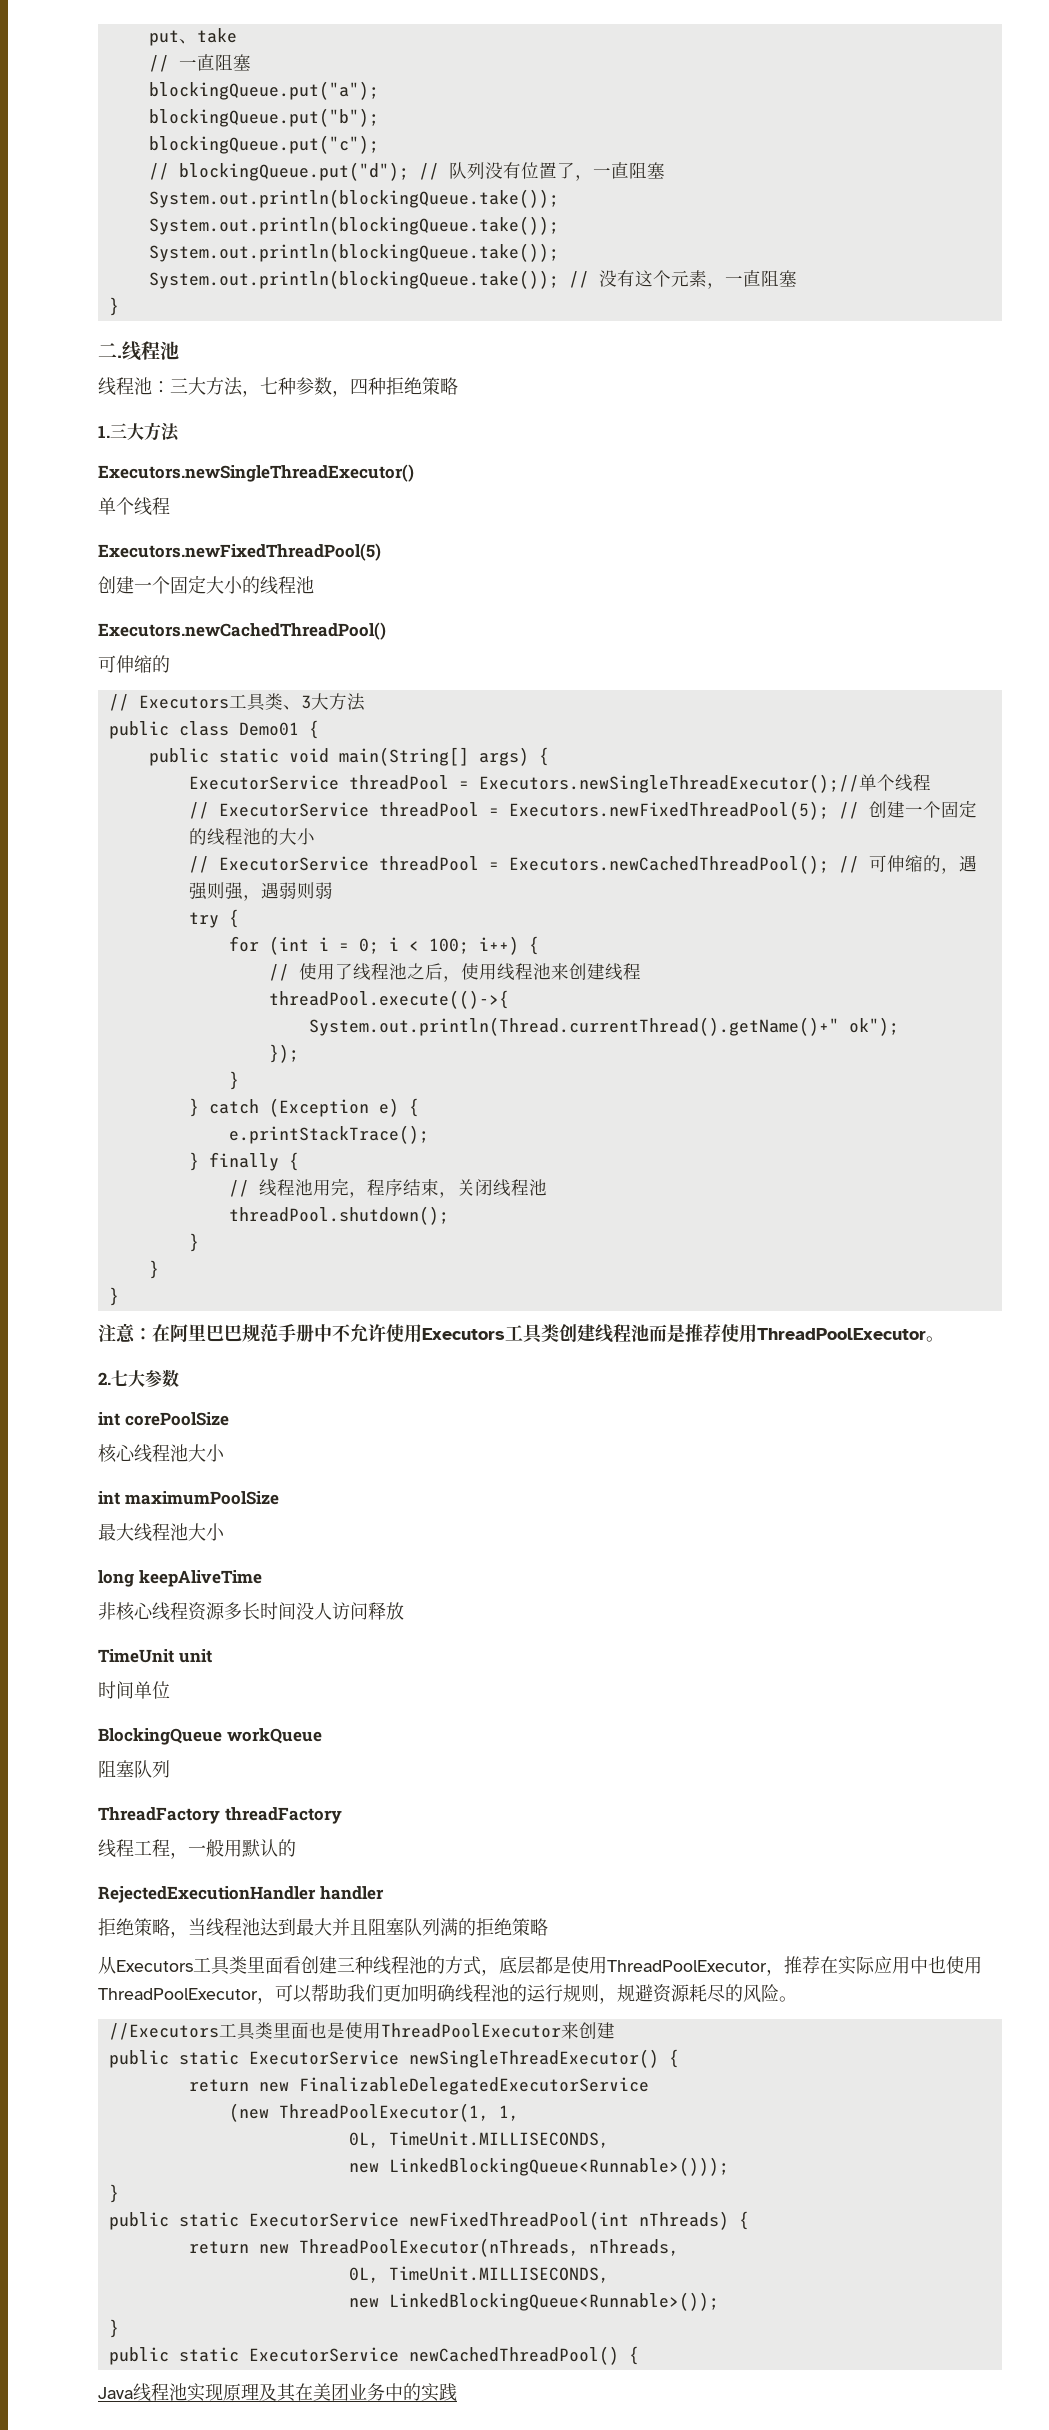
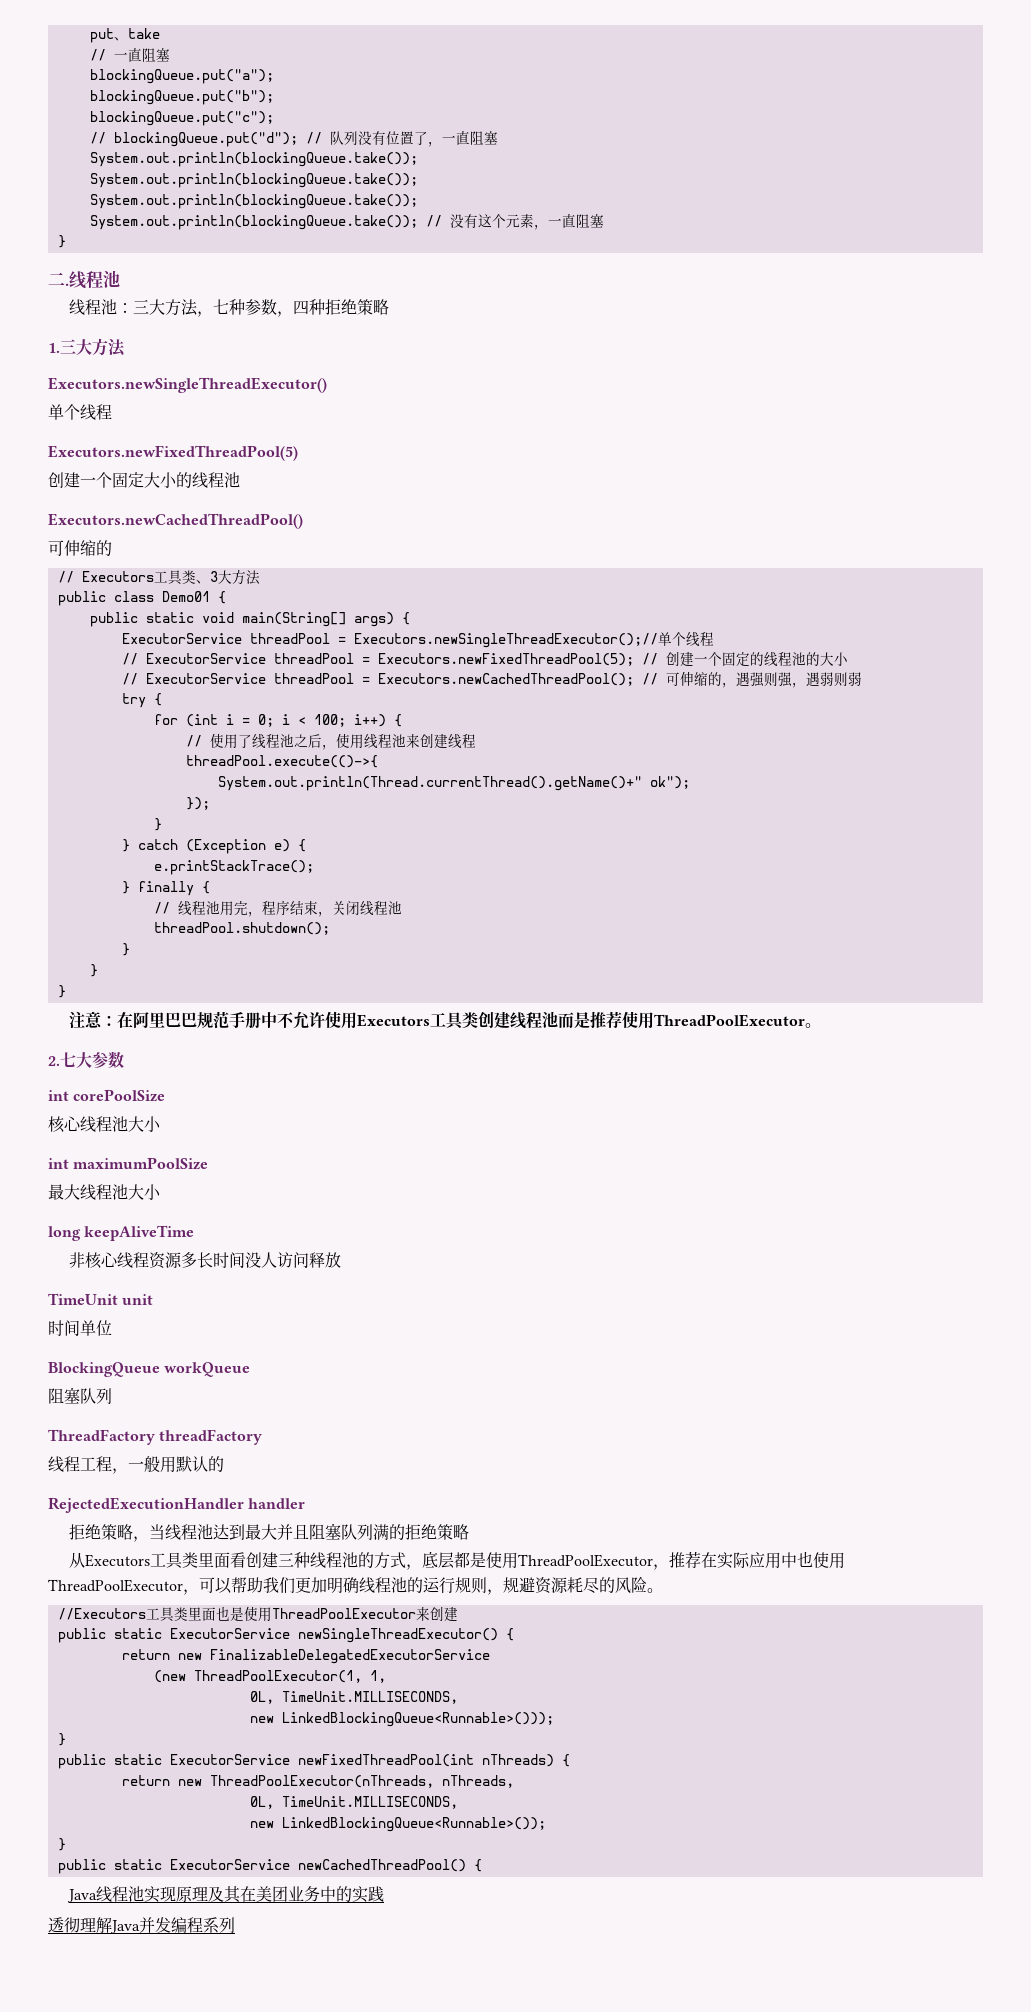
+ 透彻理解Java并发编程系列

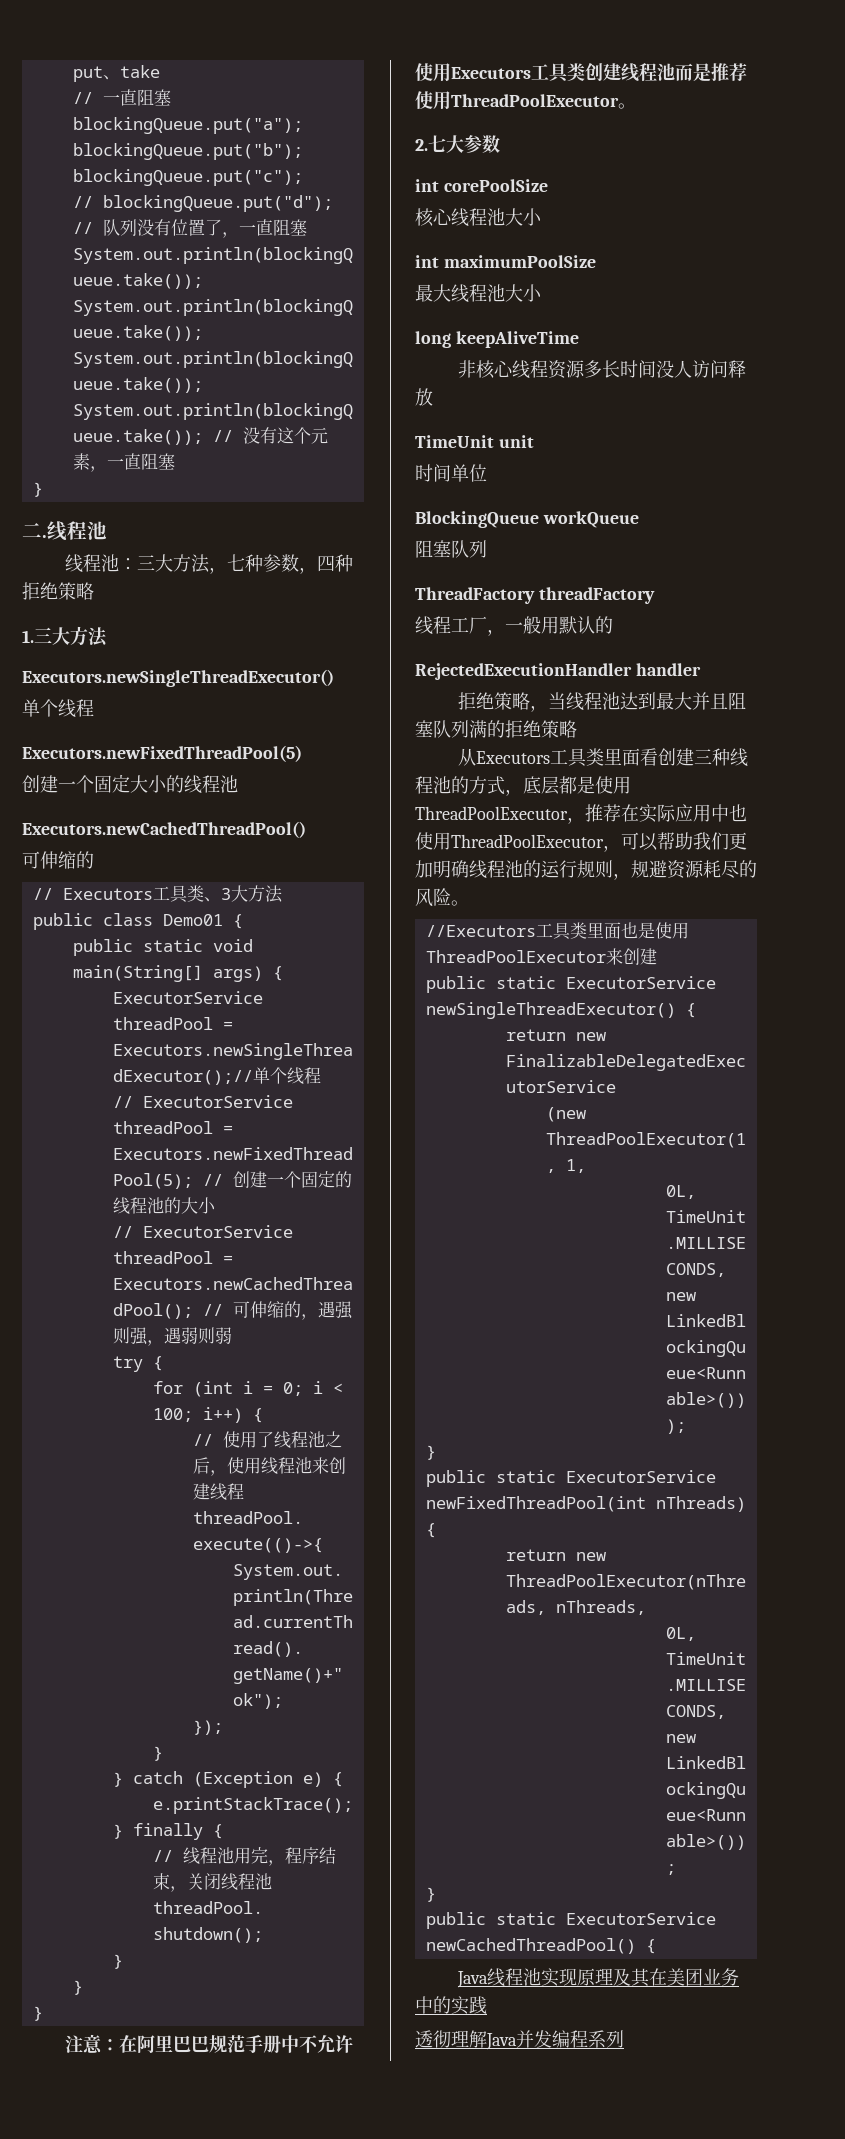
- 线程工程，一般用默认的
+ 线程工厂，一般用默认的

